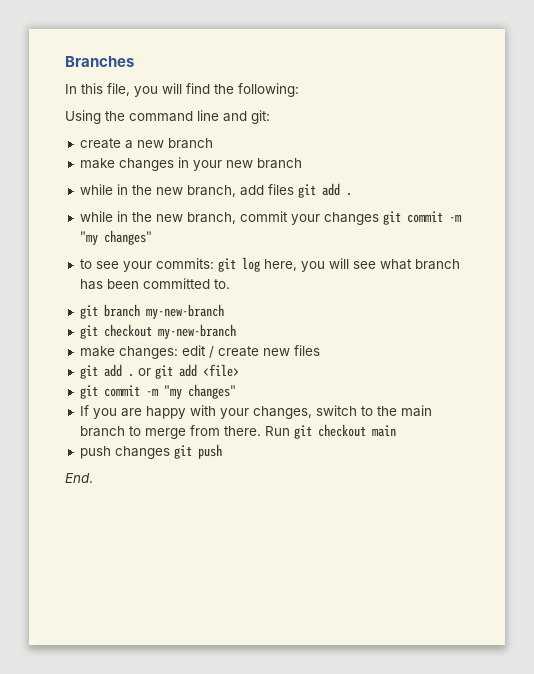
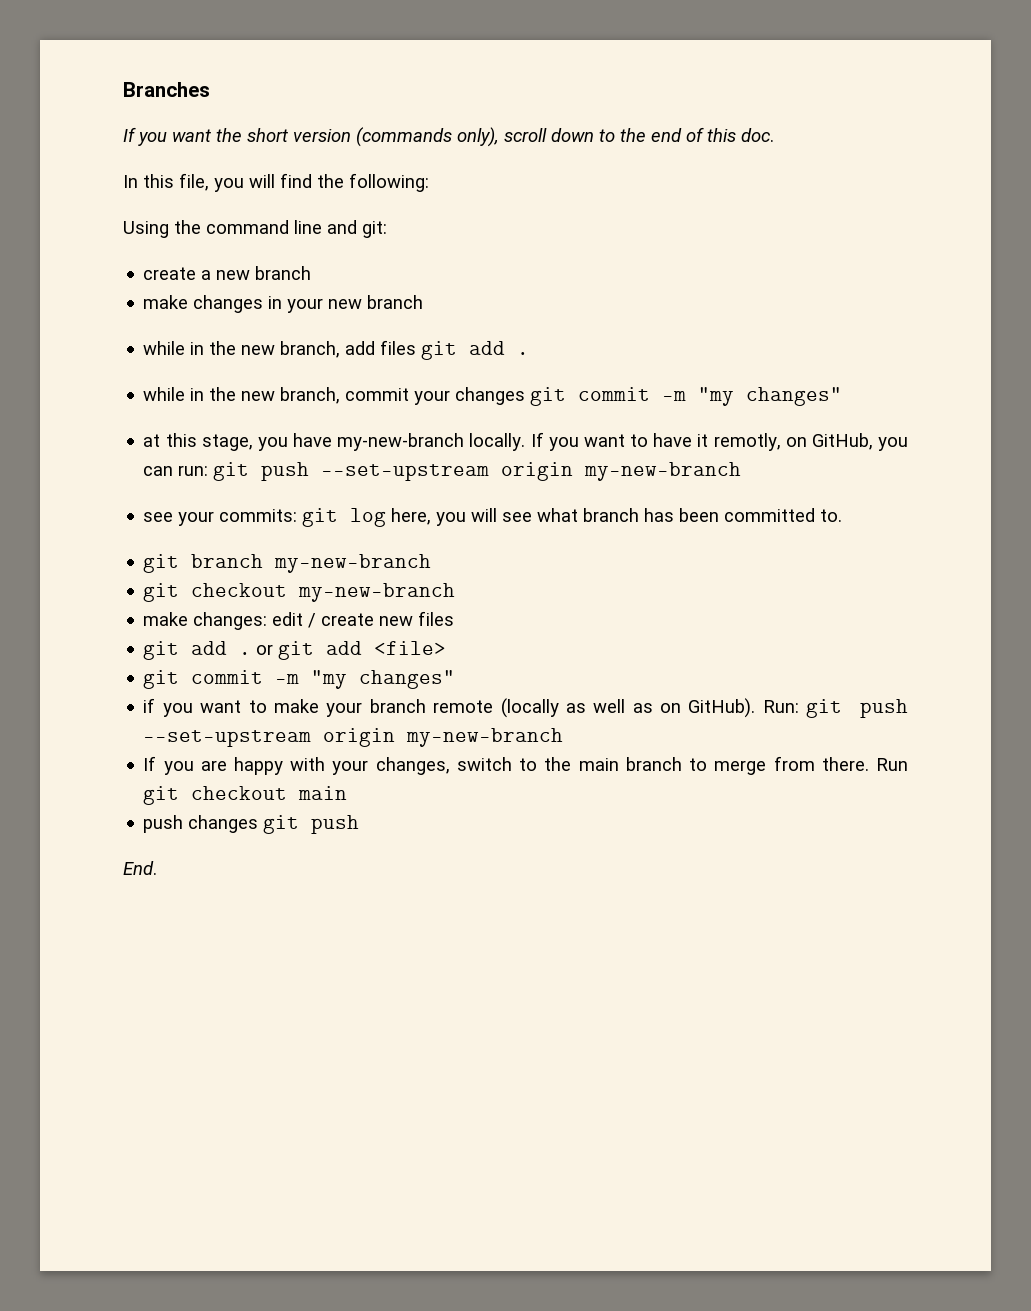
+ If you want the short version (commands only), scroll down to the end of this doc.
- to see your commits: git log here, you will see what branch has been committed to.
+ at this stage, you have my-new-branch locally. If you want to have it remotly, on GitHub, you can run: git push --set-upstream origin my-new-branch
+ see your commits: git log here, you will see what branch has been committed to.
+ if you want to make your branch remote (locally as well as on GitHub). Run: git push --set-upstream origin my-new-branch

